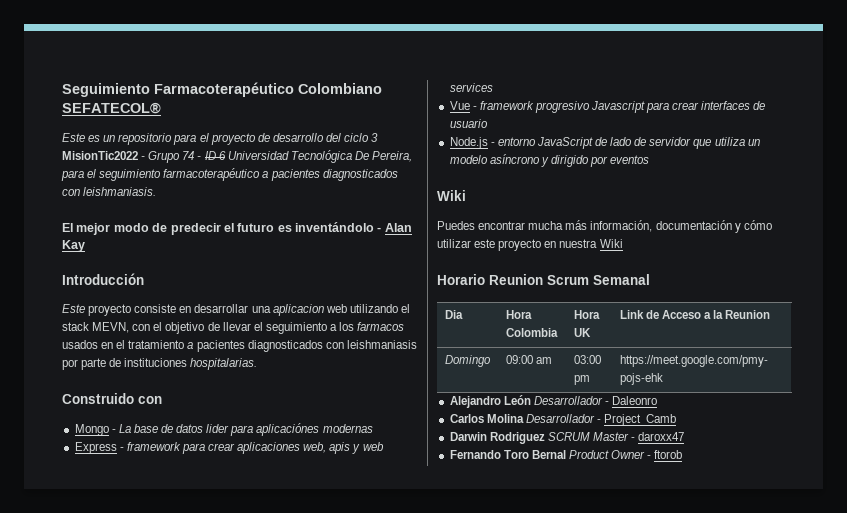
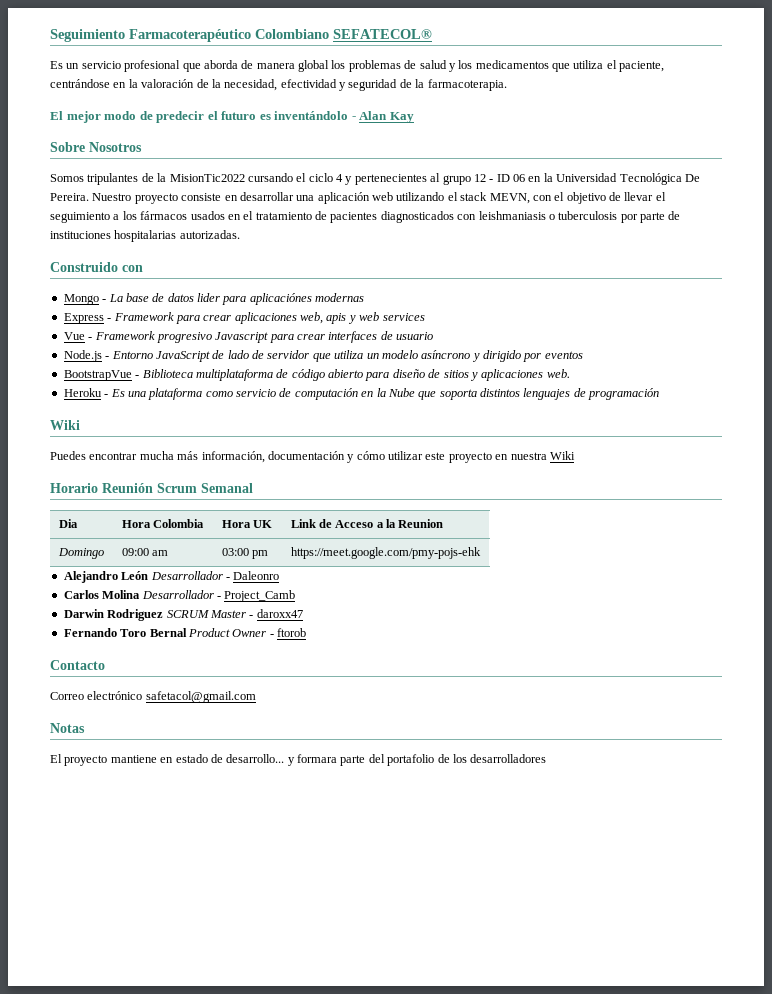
- Este es un repositorio para el proyecto de desarrollo del ciclo 3 MisionTic2022 - Grupo 74 - ID 6 Universidad Tecnológica De Pereira, para el seguimiento farmacoterapéutico a pacientes diagnosticados con leishmaniasis.
+ Es un servicio profesional que aborda de manera global los problemas de salud y los medicamentos que utiliza el paciente, centrándose en la valoración de la necesidad, efectividad y seguridad de la farmacoterapia.
- Introducción
- Este proyecto consiste en desarrollar una aplicacion web utilizando el stack MEVN, con el objetivo de llevar el seguimiento a los farmacos usados en el tratamiento a pacientes diagnosticados con leishmaniasis por parte de instituciones hospitalarias.
+ Sobre Nosotros
+ Somos tripulantes de la MisionTic2022 cursando el ciclo 4 y pertenecientes al grupo 12 - ID 06 en la Universidad Tecnológica De Pereira. Nuestro proyecto consiste en desarrollar una aplicación web utilizando el stack MEVN, con el objetivo de llevar el seguimiento a los fármacos usados en el tratamiento de pacientes diagnosticados con leishmaniasis o tuberculosis por parte de instituciones hospitalarias autorizadas.
- Express - framework para crear aplicaciones web, apis y web services
+ Express - Framework para crear aplicaciones web, apis y web services
- Vue - framework progresivo Javascript para crear interfaces de usuario
+ Vue - Framework progresivo Javascript para crear interfaces de usuario
- Node.js - entorno JavaScript de lado de servidor que utiliza un modelo asíncrono y dirigido por eventos
+ Node.js - Entorno JavaScript de lado de servidor que utiliza un modelo asíncrono y dirigido por eventos
+ BootstrapVue - Biblioteca multiplataforma de código abierto para diseño de sitios y aplicaciones web.
+ Heroku - Es una plataforma como servicio de computación en la Nube que soporta distintos lenguajes de programación
- Horario Reunion Scrum Semanal
+ Horario Reunión Scrum Semanal
+ Contacto
+ Correo electrónico safetacol@gmail.com
+ Notas
+ El proyecto mantiene en estado de desarrollo... y formara parte del portafolio de los desarrolladores

